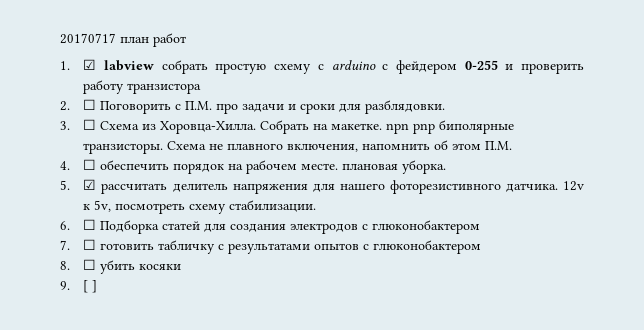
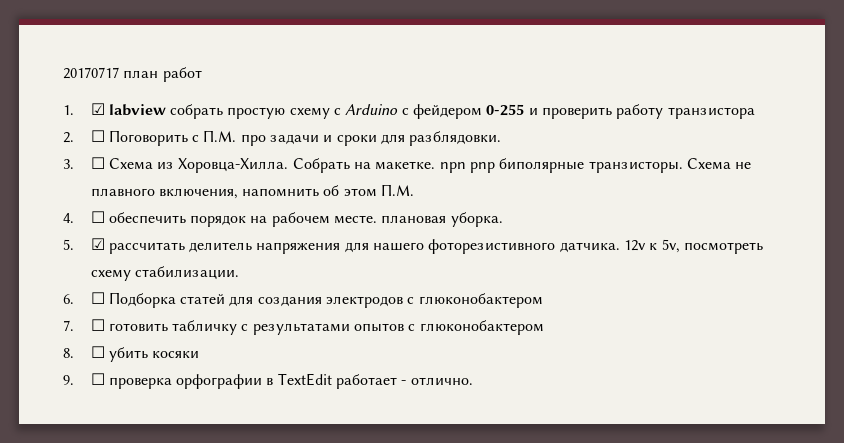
- 1. ☑ labview собрать простую схему с arduino с фейдером 0-255 и проверить работу транзистора
+ 1. ☑ labview собрать простую схему с Arduino с фейдером 0-255 и проверить работу транзистора
- 9. [ ]
+ 9. ☐ проверка орфографии в TextEdit работает - отлично.

